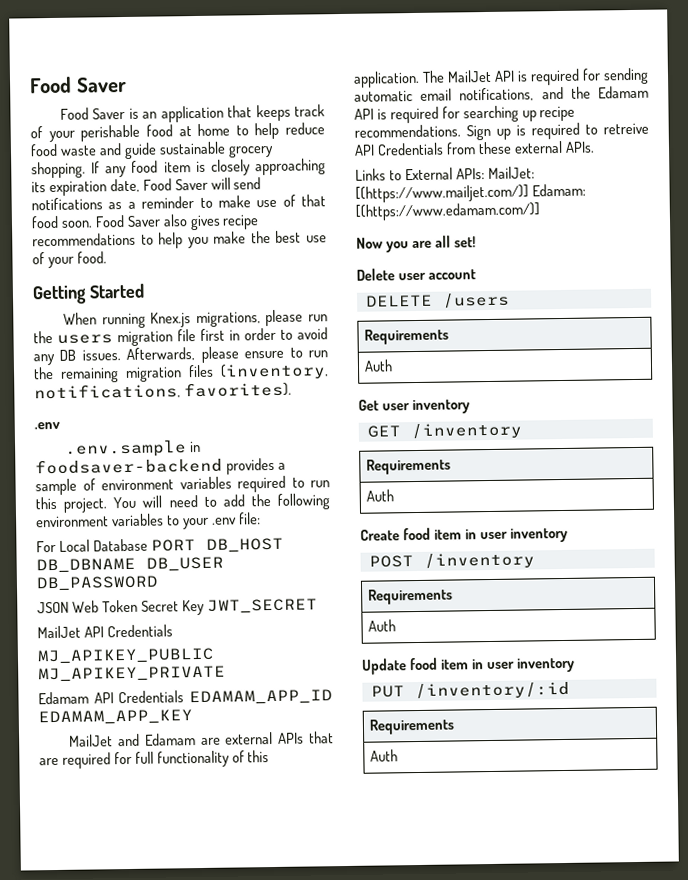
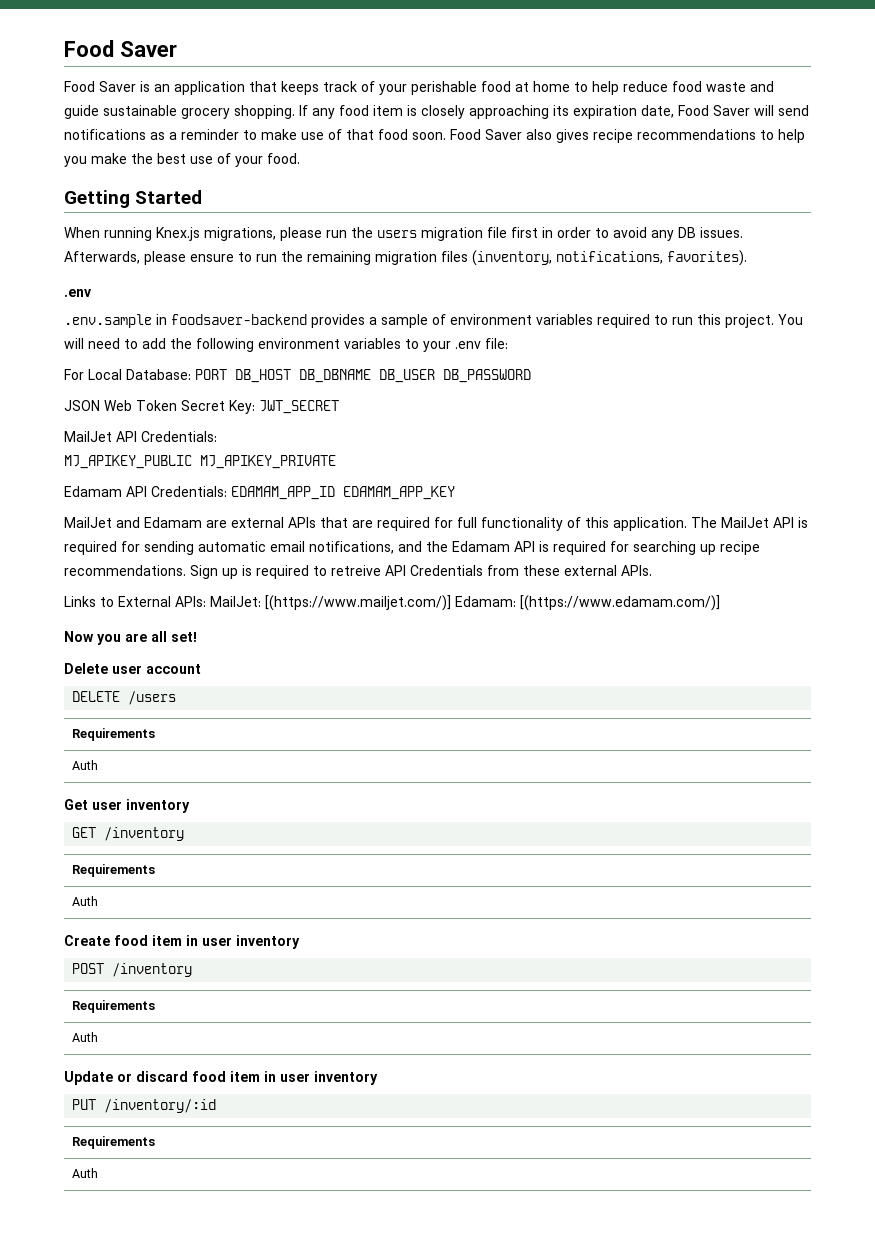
- For Local Database PORT DB_HOST DB_DBNAME DB_USER DB_PASSWORD
+ For Local Database: PORT DB_HOST DB_DBNAME DB_USER DB_PASSWORD
- JSON Web Token Secret Key JWT_SECRET
+ JSON Web Token Secret Key: JWT_SECRET
- MailJet API Credentials
+ MailJet API Credentials:
- Edamam API Credentials EDAMAM_APP_ID EDAMAM_APP_KEY
+ Edamam API Credentials: EDAMAM_APP_ID EDAMAM_APP_KEY
- Update food item in user inventory
+ Update or discard food item in user inventory

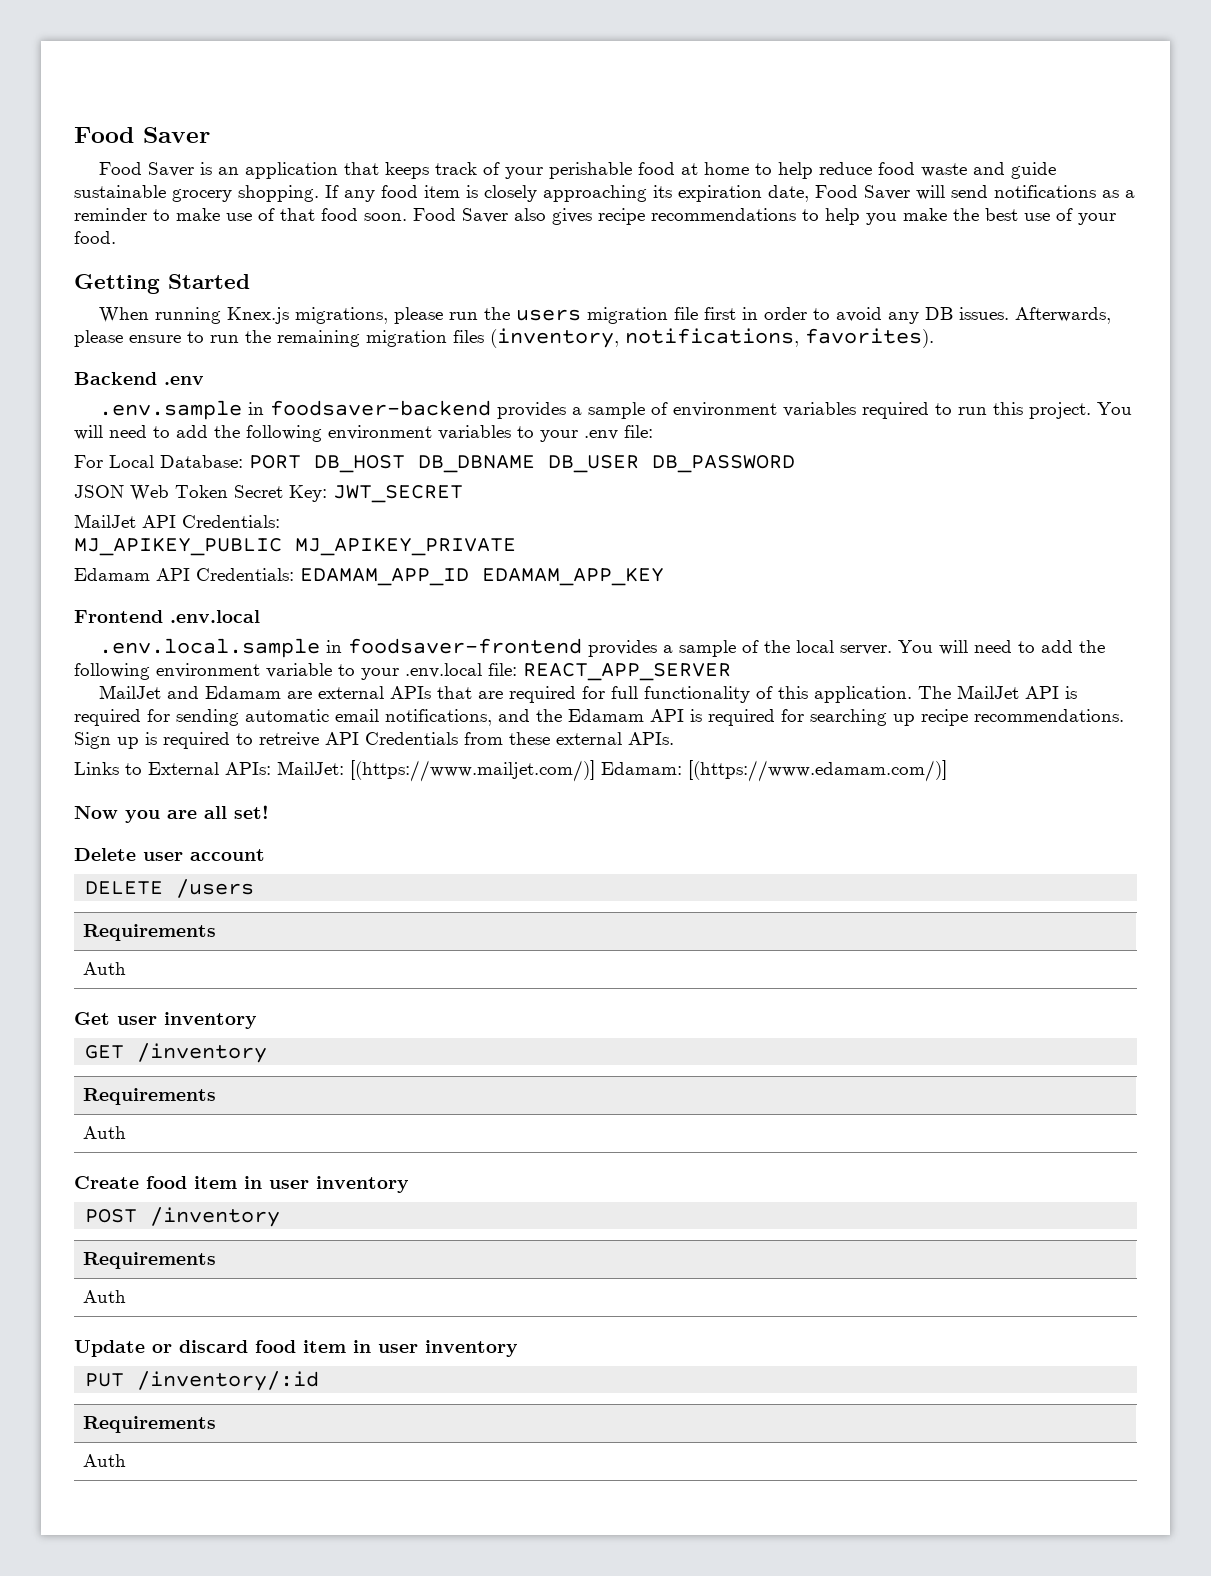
  Afterwards, please ensure to run the remaining migration files (inventory, notifications, favorites).
- .env
+ Backend .env
+ Frontend .env.local
+ .env.local.sample in foodsaver-frontend provides a sample of the local server. You will need to add the following environment variable to your .env.local file: REACT_APP_SERVER

